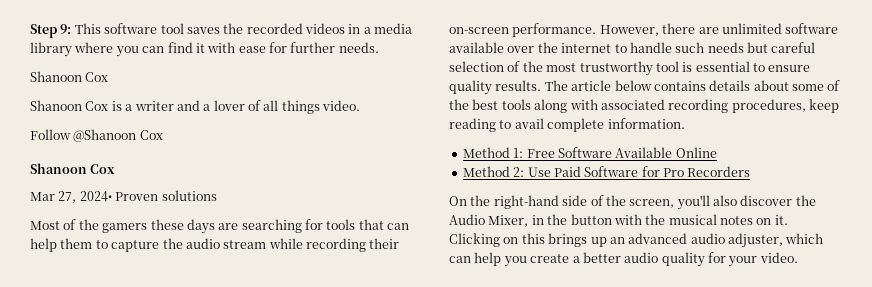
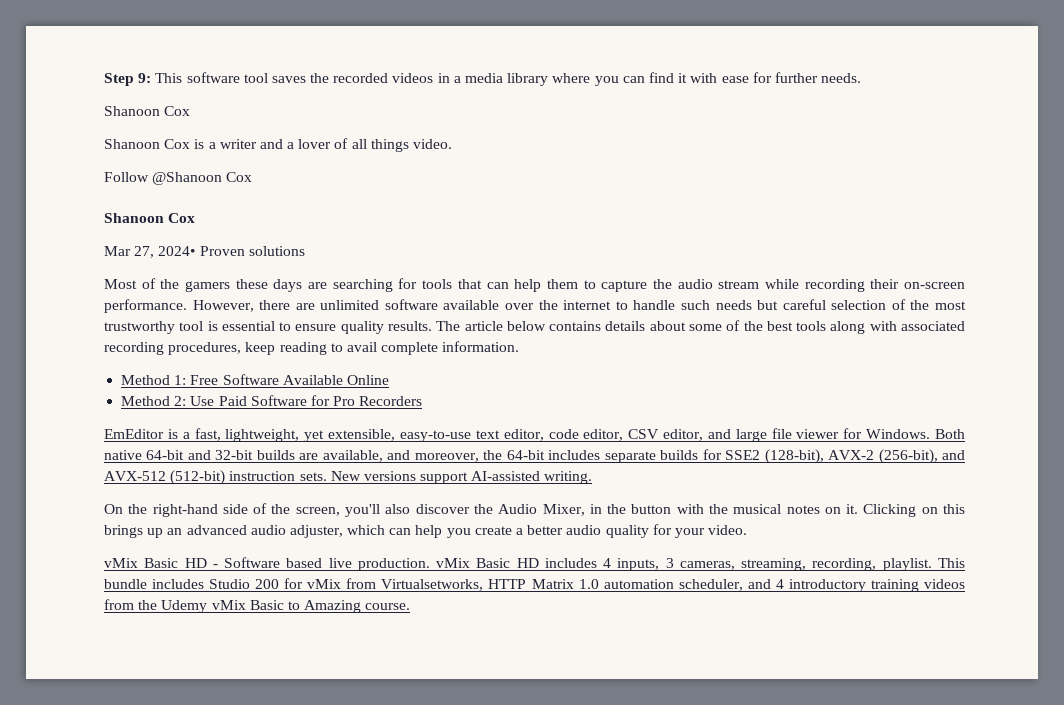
+ EmEditor is a fast, lightweight, yet extensible, easy-to-use text editor, code editor, CSV editor, and large file viewer for Windows. Both native 64-bit and 32-bit builds are available, and moreover, the 64-bit includes separate builds for SSE2 (128-bit), AVX-2 (256-bit), and AVX-512 (512-bit) instruction sets. New versions support AI-assisted writing.
+ vMix Basic HD - Software based live production. vMix Basic HD includes 4 inputs, 3 cameras, streaming, recording, playlist. This bundle includes Studio 200 for vMix from Virtualsetworks, HTTP Matrix 1.0 automation scheduler, and 4 introductory training videos from the Udemy vMix Basic to Amazing course.

